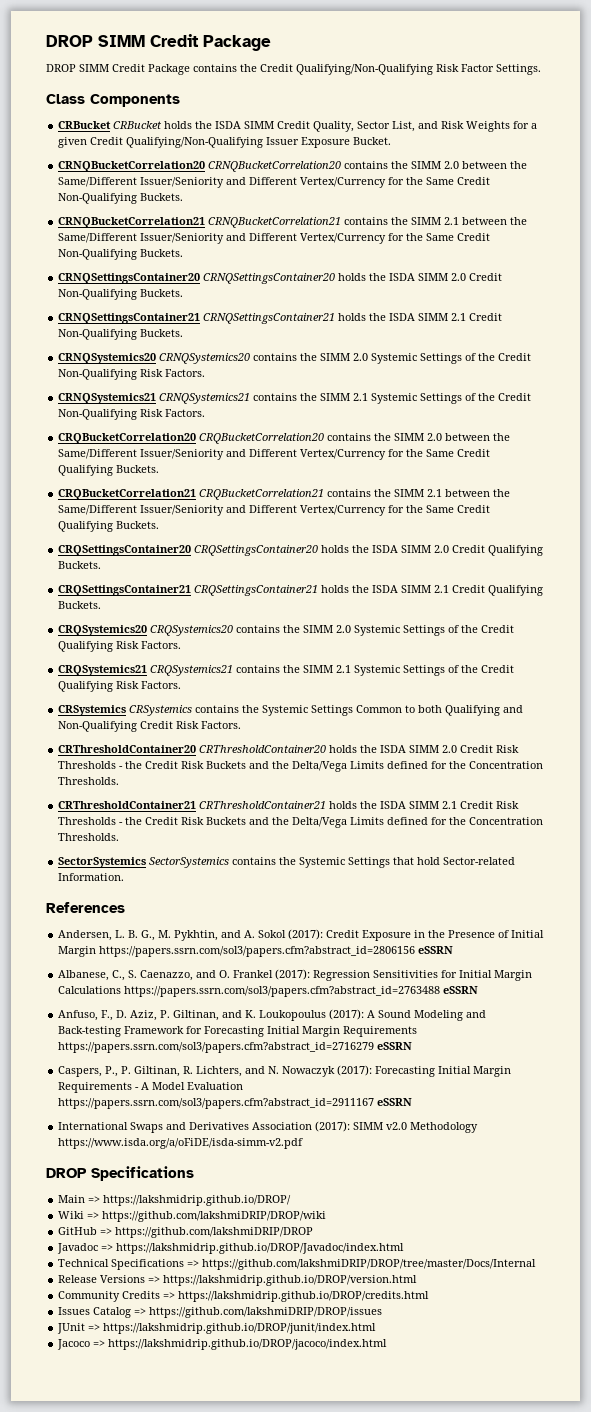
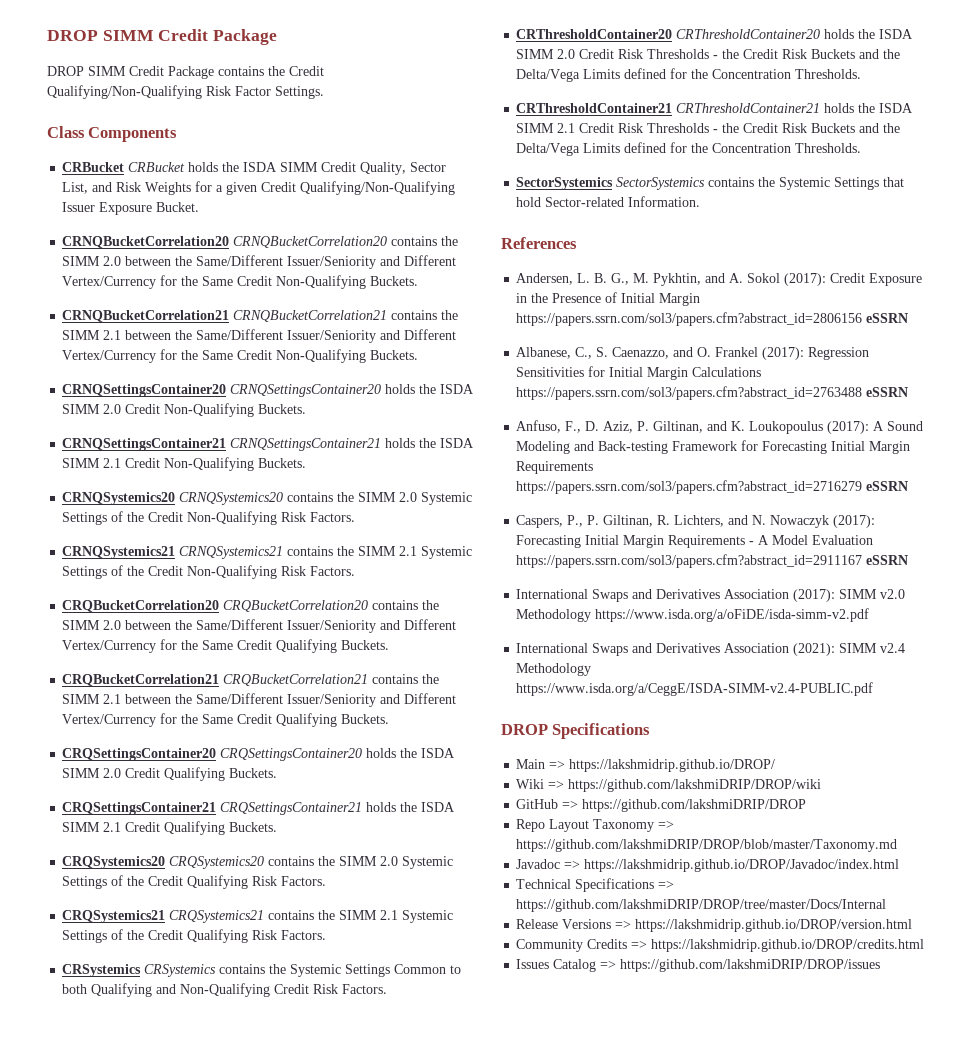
+ International Swaps and Derivatives Association (2021): SIMM v2.4 Methodology https://www.isda.org/a/CeggE/ISDA-SIMM-v2.4-PUBLIC.pdf
+ Repo Layout Taxonomy => https://github.com/lakshmiDRIP/DROP/blob/master/Taxonomy.md
- JUnit => https://lakshmidrip.github.io/DROP/junit/index.html
- Jacoco => https://lakshmidrip.github.io/DROP/jacoco/index.html

